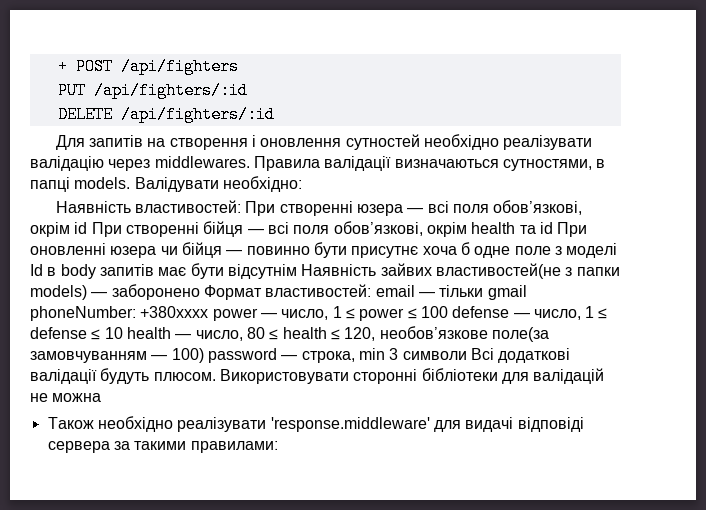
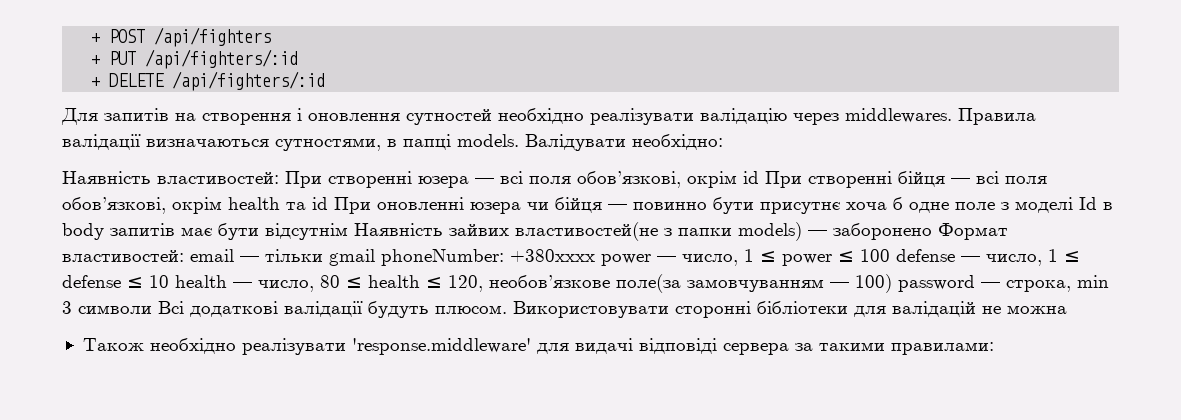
- PUT /api/fighters/:id
+ + PUT /api/fighters/:id
- DELETE /api/fighters/:id
+ + DELETE /api/fighters/:id

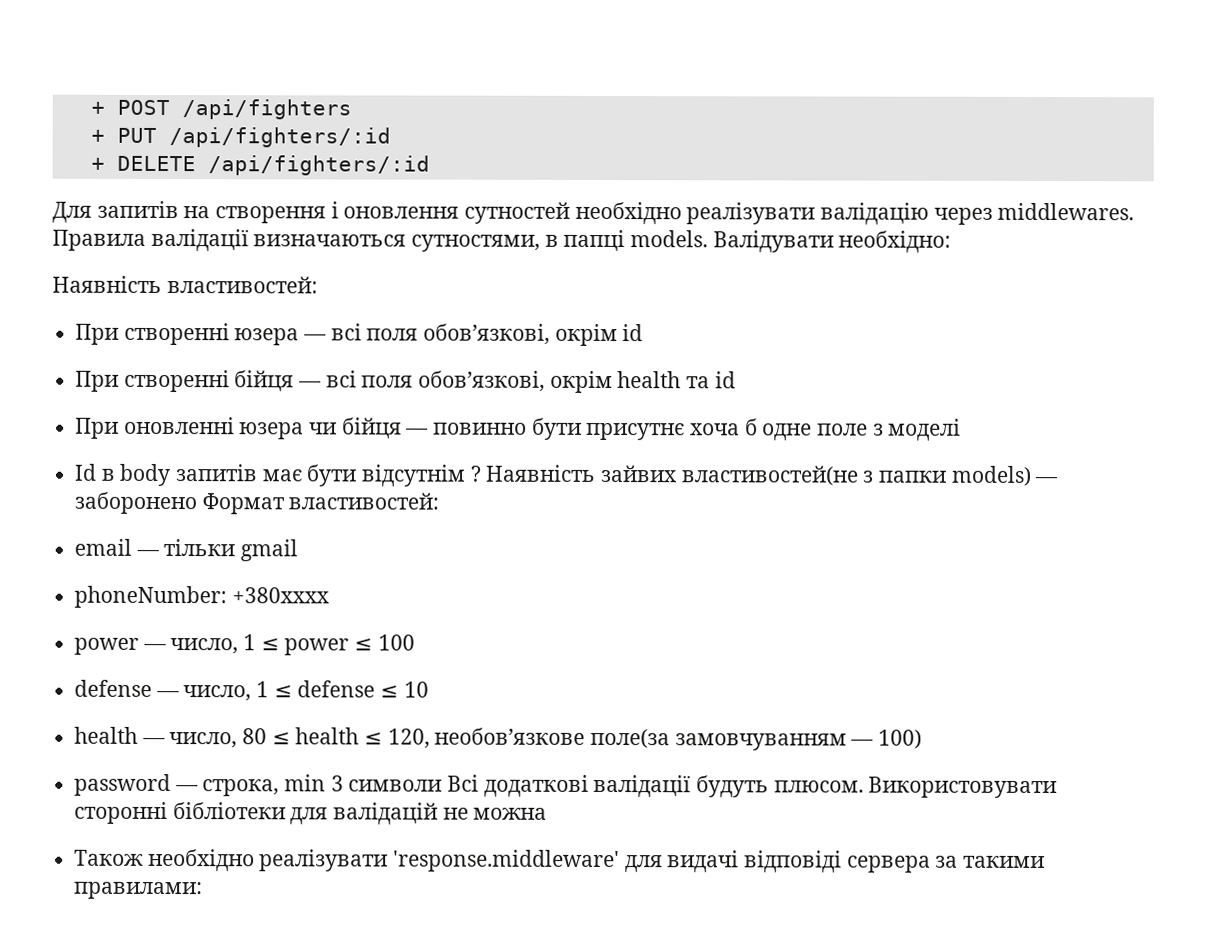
- Наявність властивостей: При створенні юзера — всі поля обов’язкові, окрім id При створенні бійця — всі поля обов’язкові, окрім health та id При оновленні юзера чи бійця — повинно бути присутнє хоча б одне поле з моделі Id в body запитів має бути відсутнім Наявність зайвих властивостей(не з папки models) — заборонено Формат властивостей: email — тільки gmail phoneNumber:
+ Наявність властивостей:
+ При створенні юзера — всі поля обов’язкові, окрім id
+ При створенні бійця — всі поля обов’язкові, окрім health та id
+ При оновленні юзера чи бійця — повинно бути присутнє хоча б одне поле з моделі
+ Id в body запитів має бути відсутнім ? Наявність зайвих властивостей(не з папки models) — заборонено Формат властивостей:
+ email — тільки gmail
+ phoneNumber:
- +380xxxx power — число, 1 ≤ power ≤ 100 defense — число, 1 ≤ defense ≤ 10 health — число, 80 ≤ health ≤ 120, необов’язкове поле(за замовчуванням — 100) password — строка, min 3 символи Всі додаткові валідації будуть плюсом.
+ +380xxxx
+ power — число, 1 ≤ power ≤ 100
+ defense — число, 1 ≤ defense ≤ 10
+ health — число, 80 ≤ health ≤ 120, необов’язкове поле(за замовчуванням — 100)
+ password — строка, min 3 символи Всі додаткові валідації будуть плюсом.

